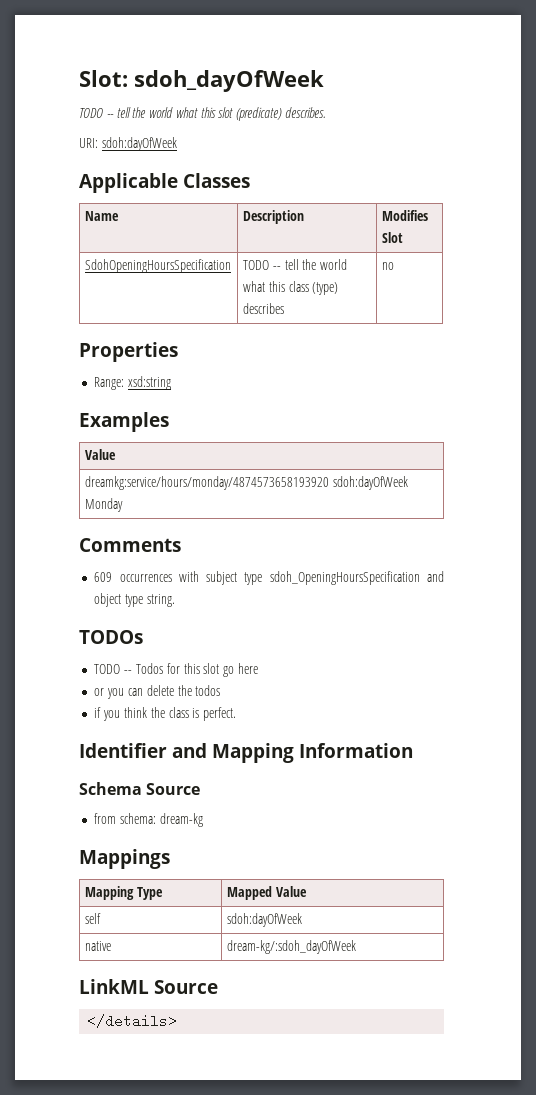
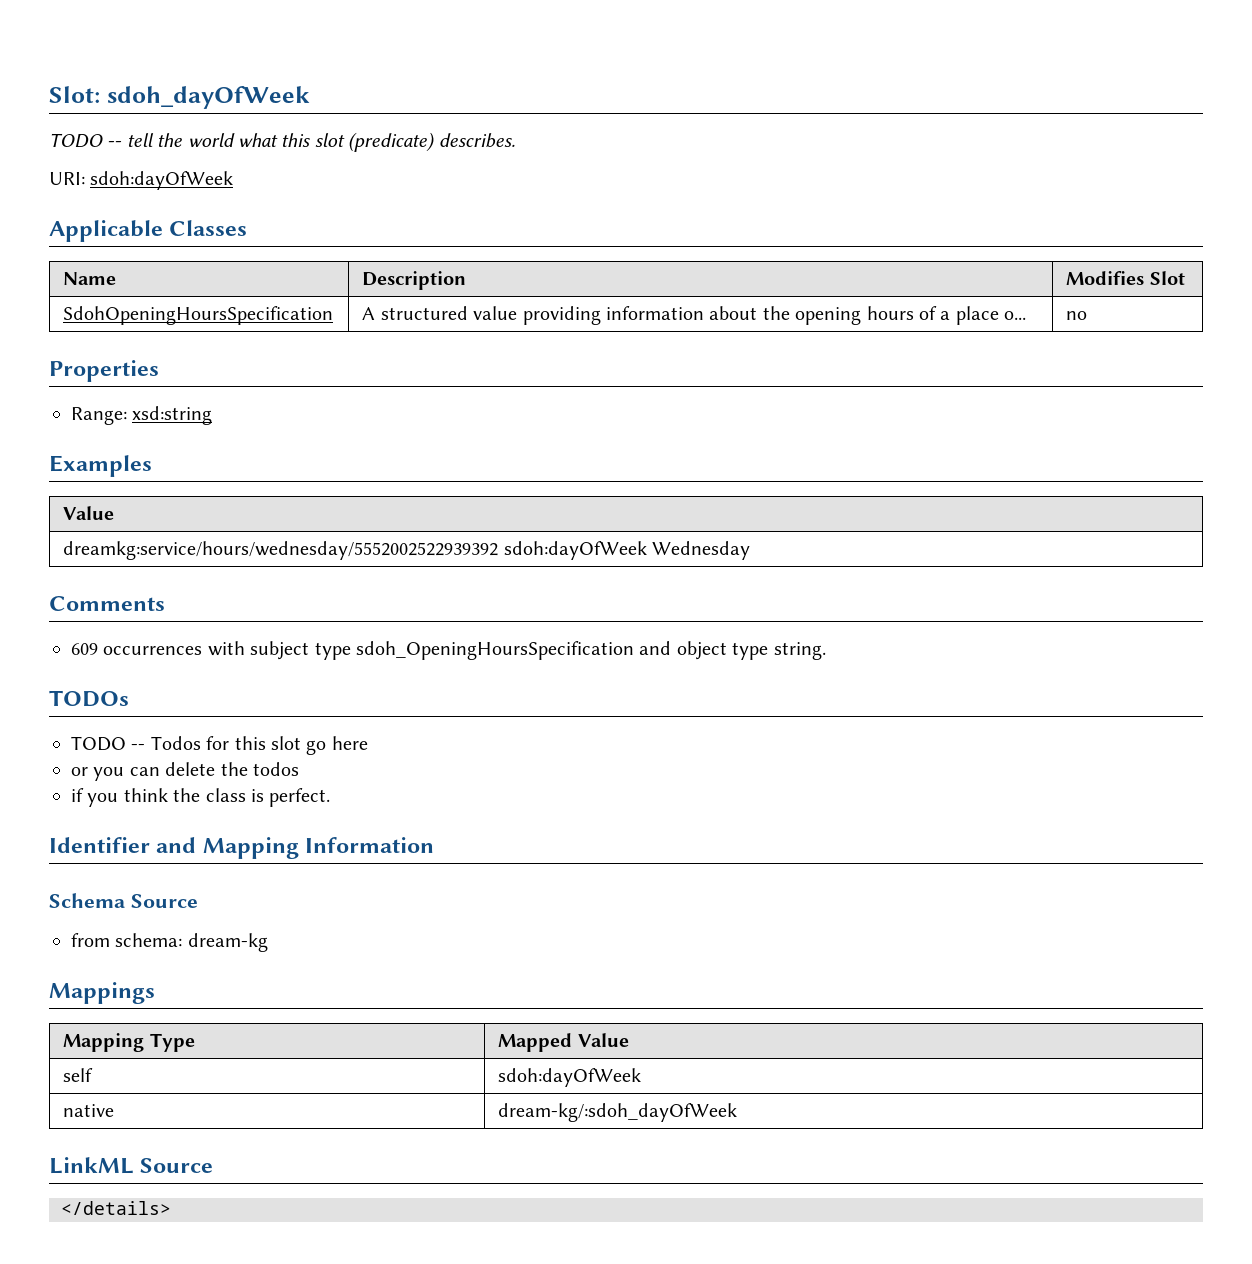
- SdohOpeningHoursSpecification | TODO -- tell the world what this class (type) describes | no
+ SdohOpeningHoursSpecification | A structured value providing information about the opening hours of a place o... | no
- dreamkg:service/hours/monday/4874573658193920 sdoh:dayOfWeek Monday
+ dreamkg:service/hours/wednesday/5552002522939392 sdoh:dayOfWeek Wednesday

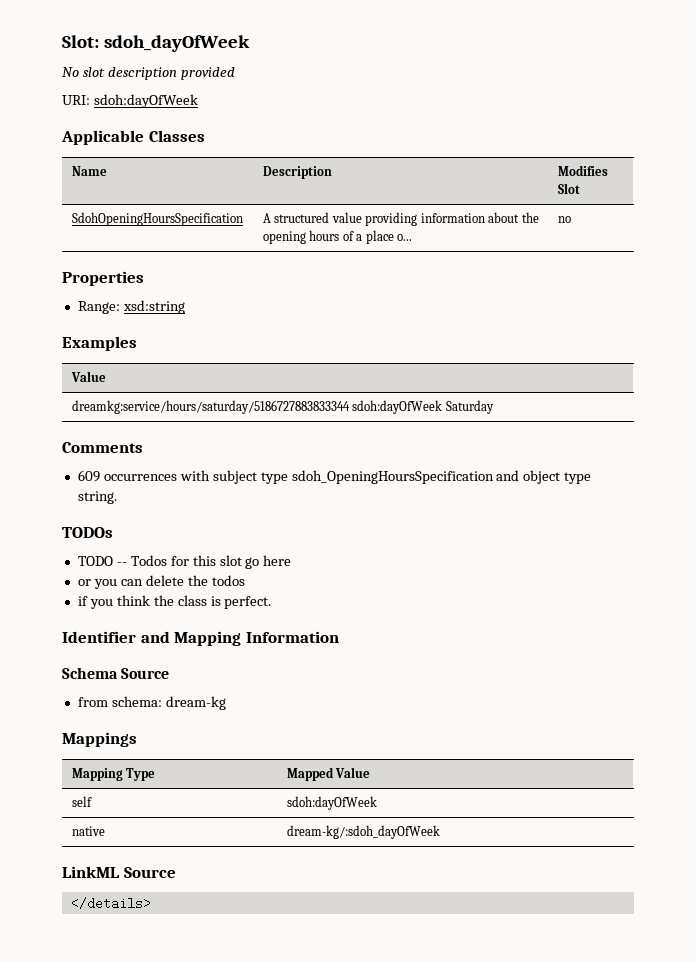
- TODO -- tell the world what this slot (predicate) describes.
+ No slot description provided
- dreamkg:service/hours/wednesday/5552002522939392 sdoh:dayOfWeek Wednesday
+ dreamkg:service/hours/saturday/5186727883833344 sdoh:dayOfWeek Saturday

